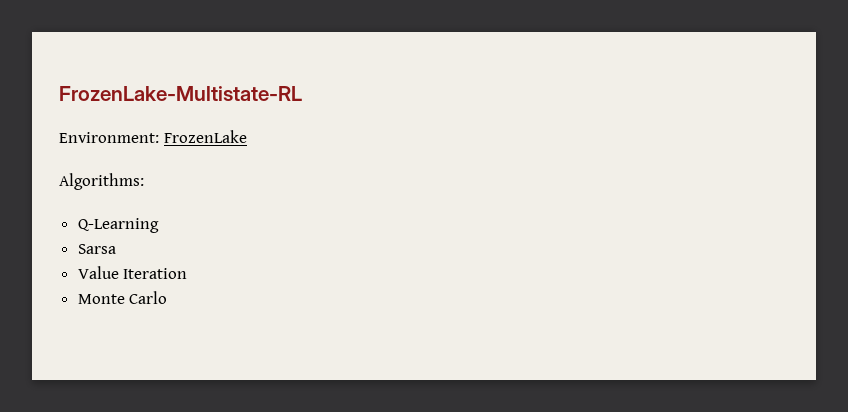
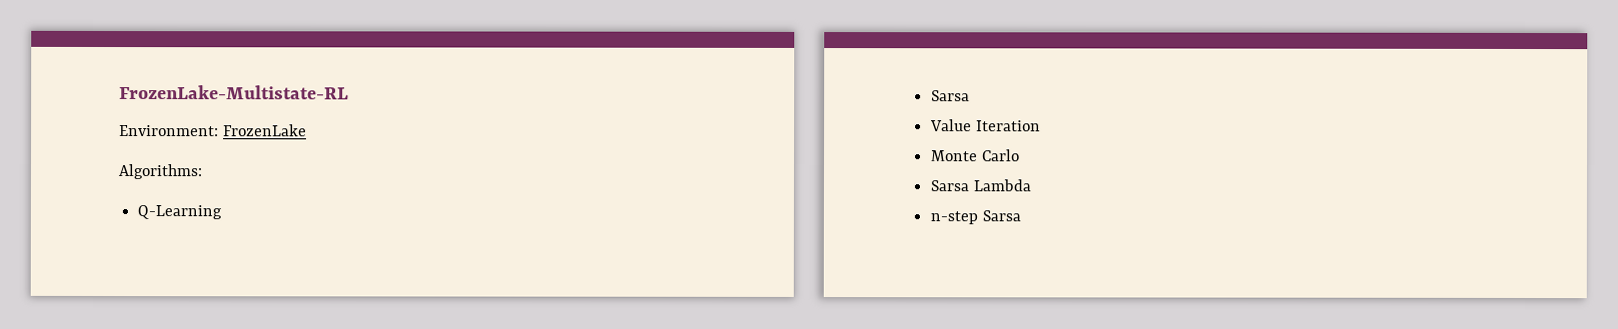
+ Sarsa Lambda
+ n-step Sarsa

